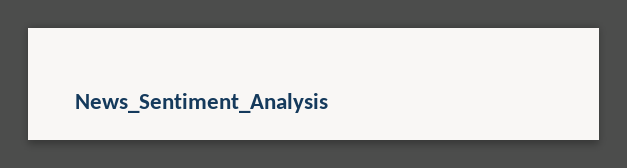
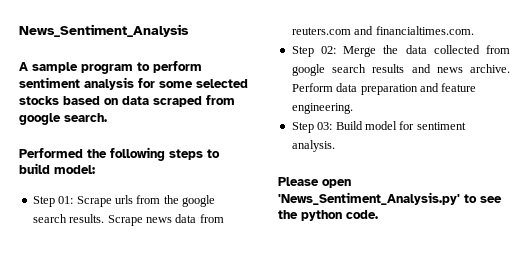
+ A sample program to perform sentiment analysis for some selected stocks based on data scraped from google search.
+ Performed the following steps to build model:
+ Step 01: Scrape urls from the google search results. Scrape news data from reuters.com and financialtimes.com.
+ Step 02: Merge the data collected from google search results and news archive. Perform data preparation and feature engineering.
+ Step 03: Build model for sentiment analysis.
+ Please open 'News_Sentiment_Analysis.py' to see the python code.

